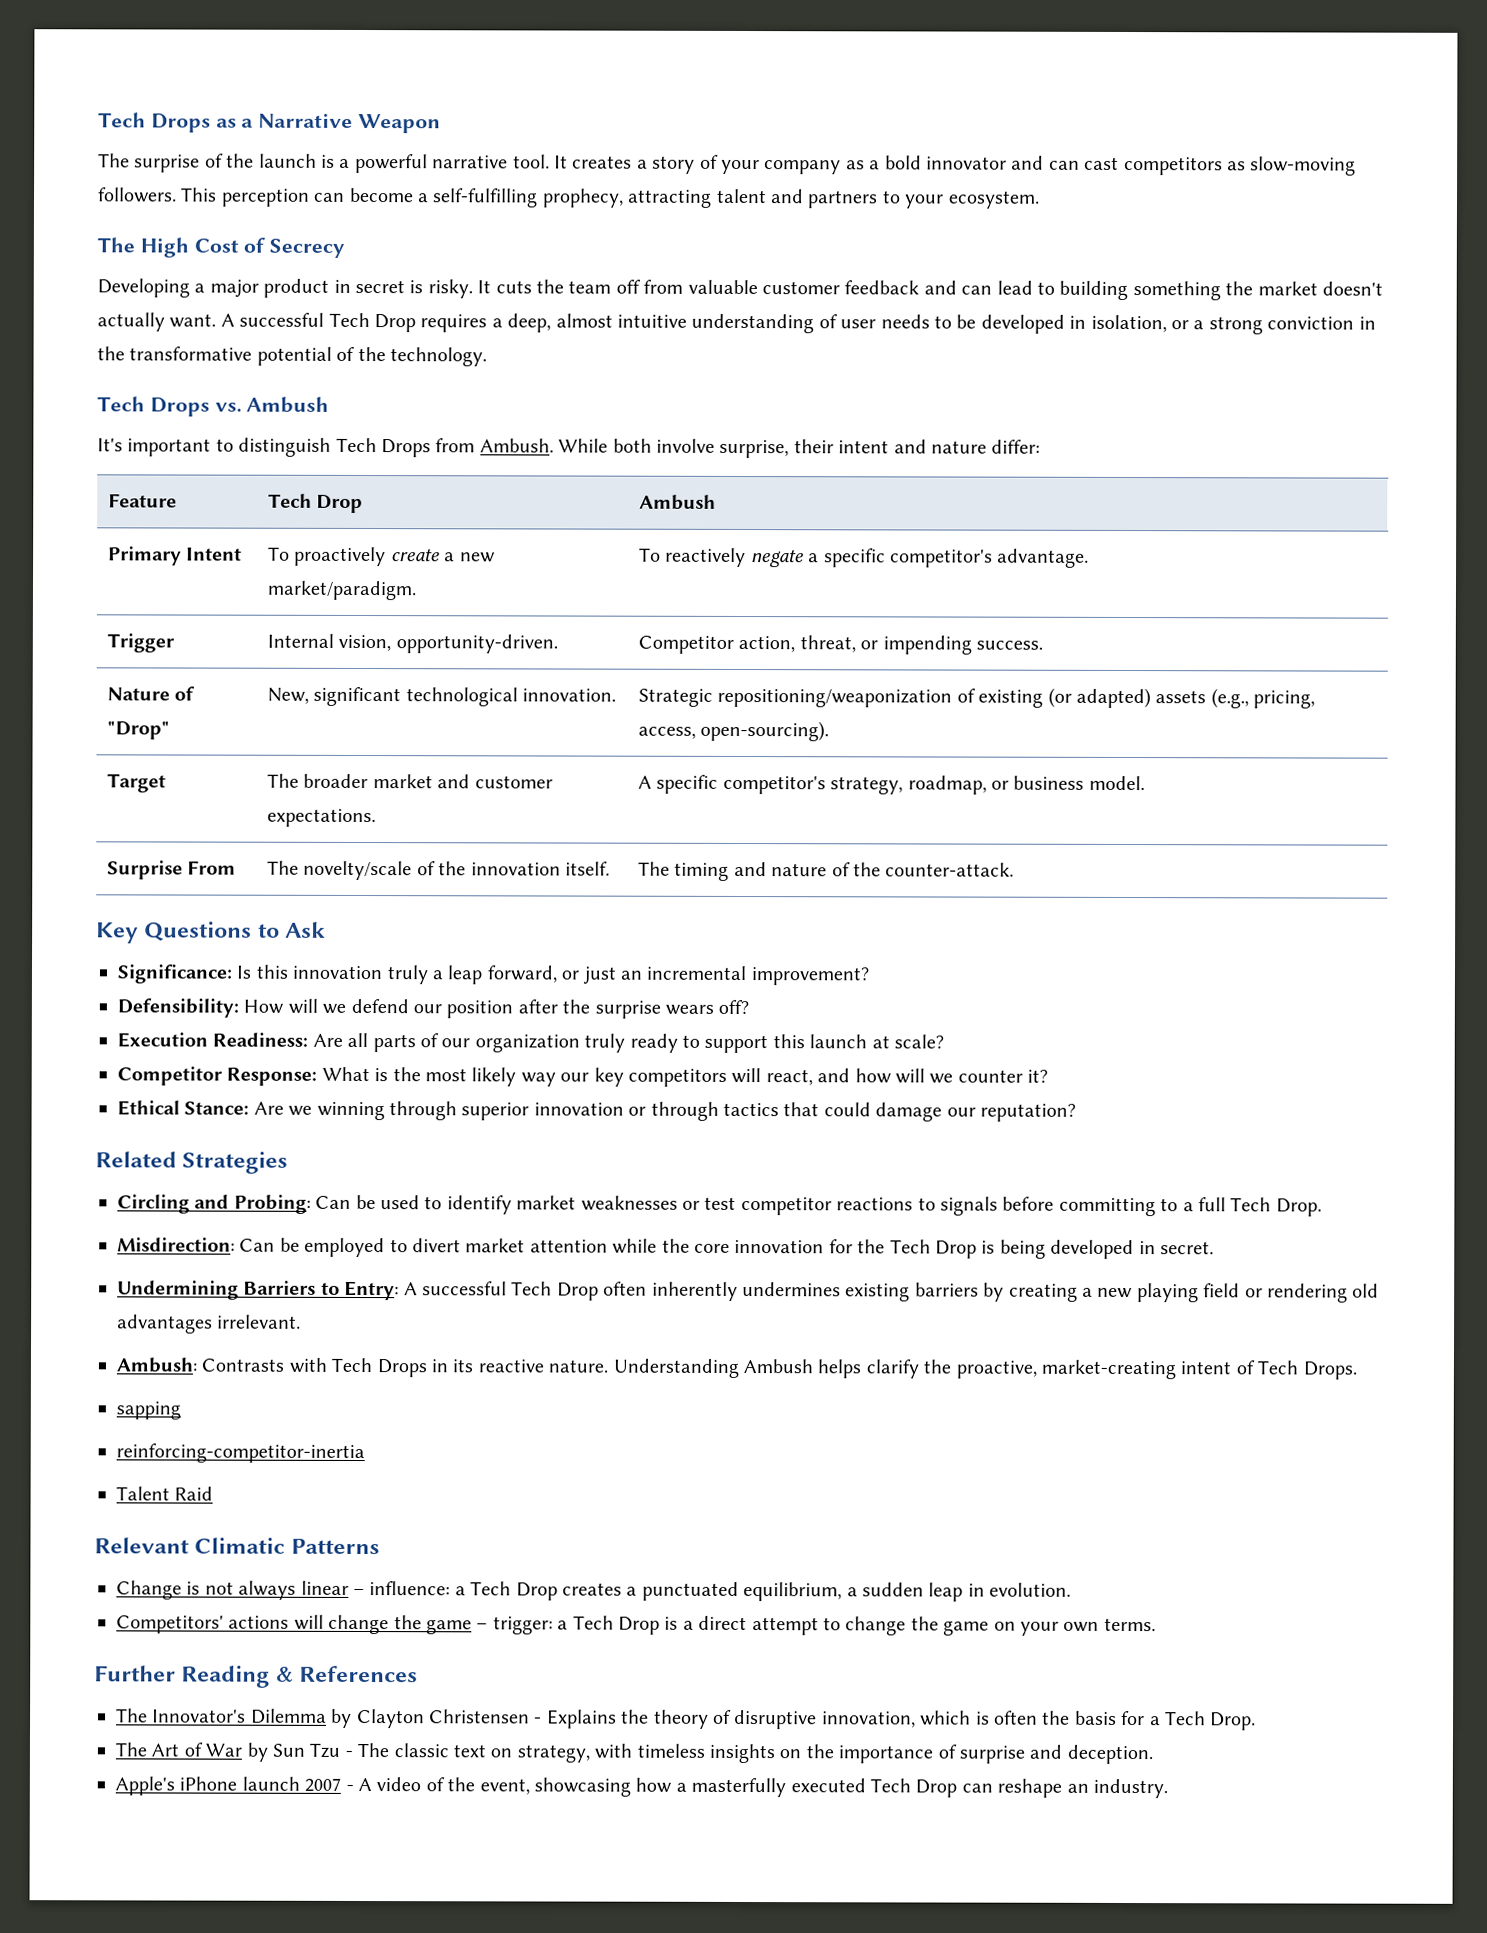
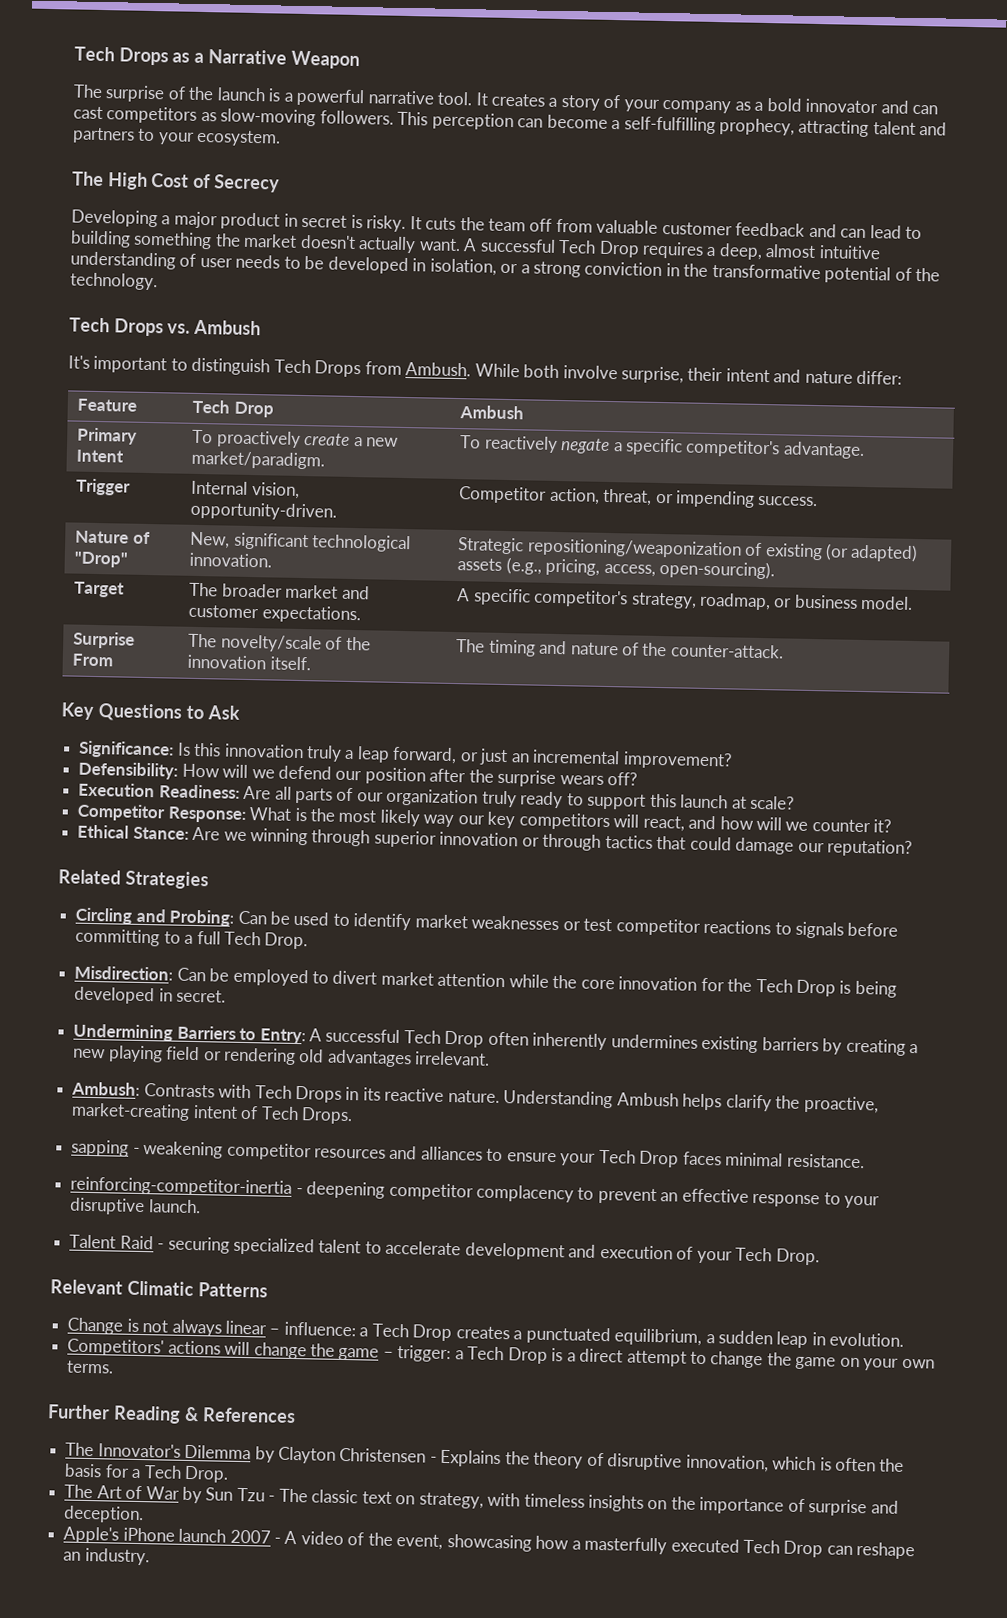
- sapping
- reinforcing-competitor-inertia
- Talent Raid
+ sapping - weakening competitor resources and alliances to ensure your Tech Drop faces minimal resistance.
+ reinforcing-competitor-inertia - deepening competitor complacency to prevent an effective response to your disruptive launch.
+ Talent Raid - securing specialized talent to accelerate development and execution of your Tech Drop.

